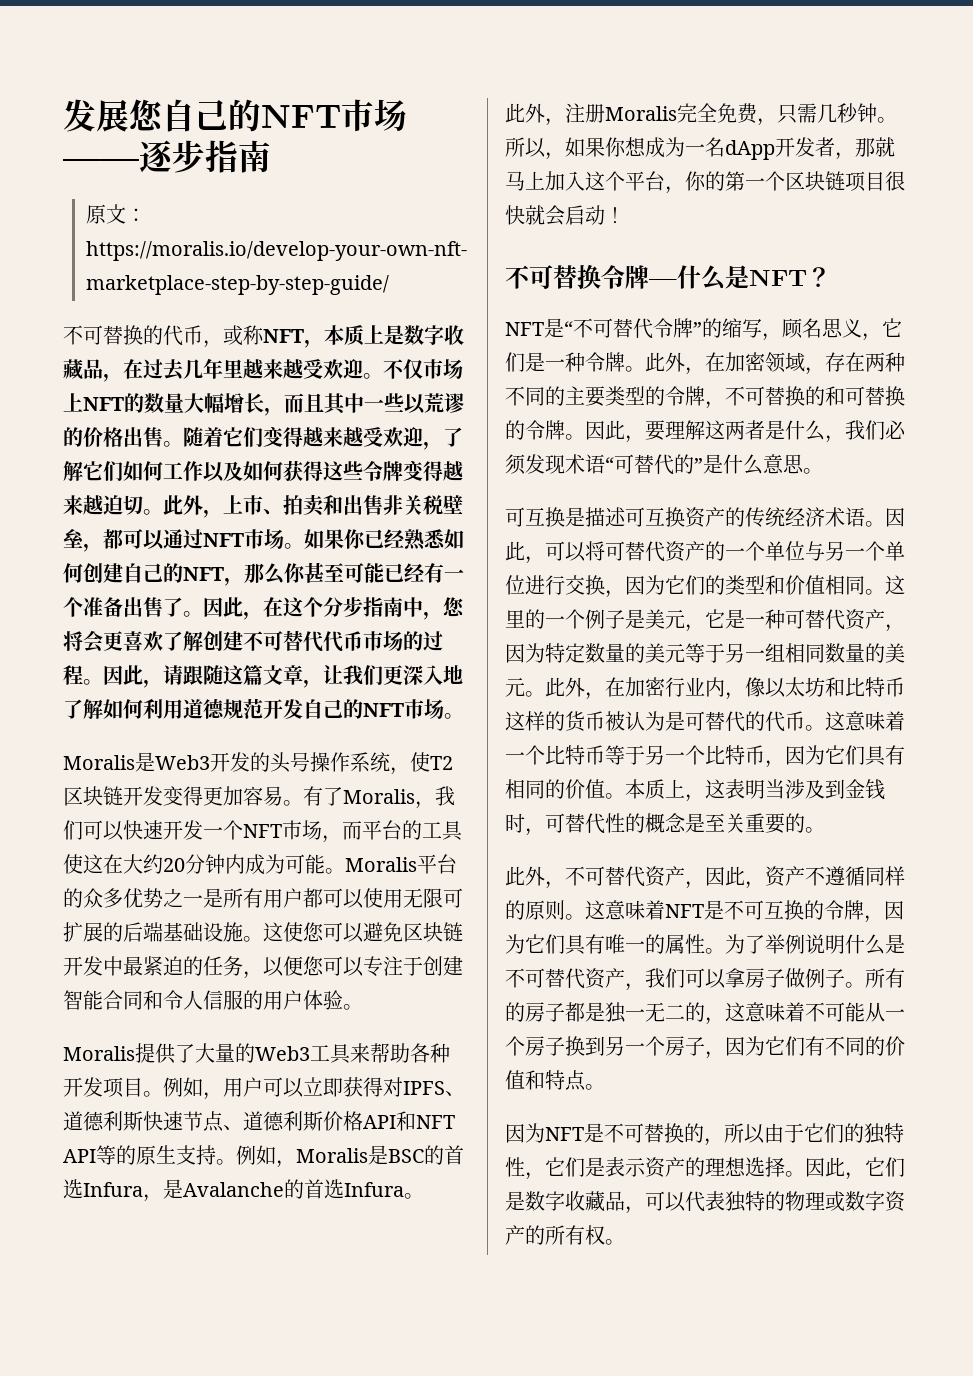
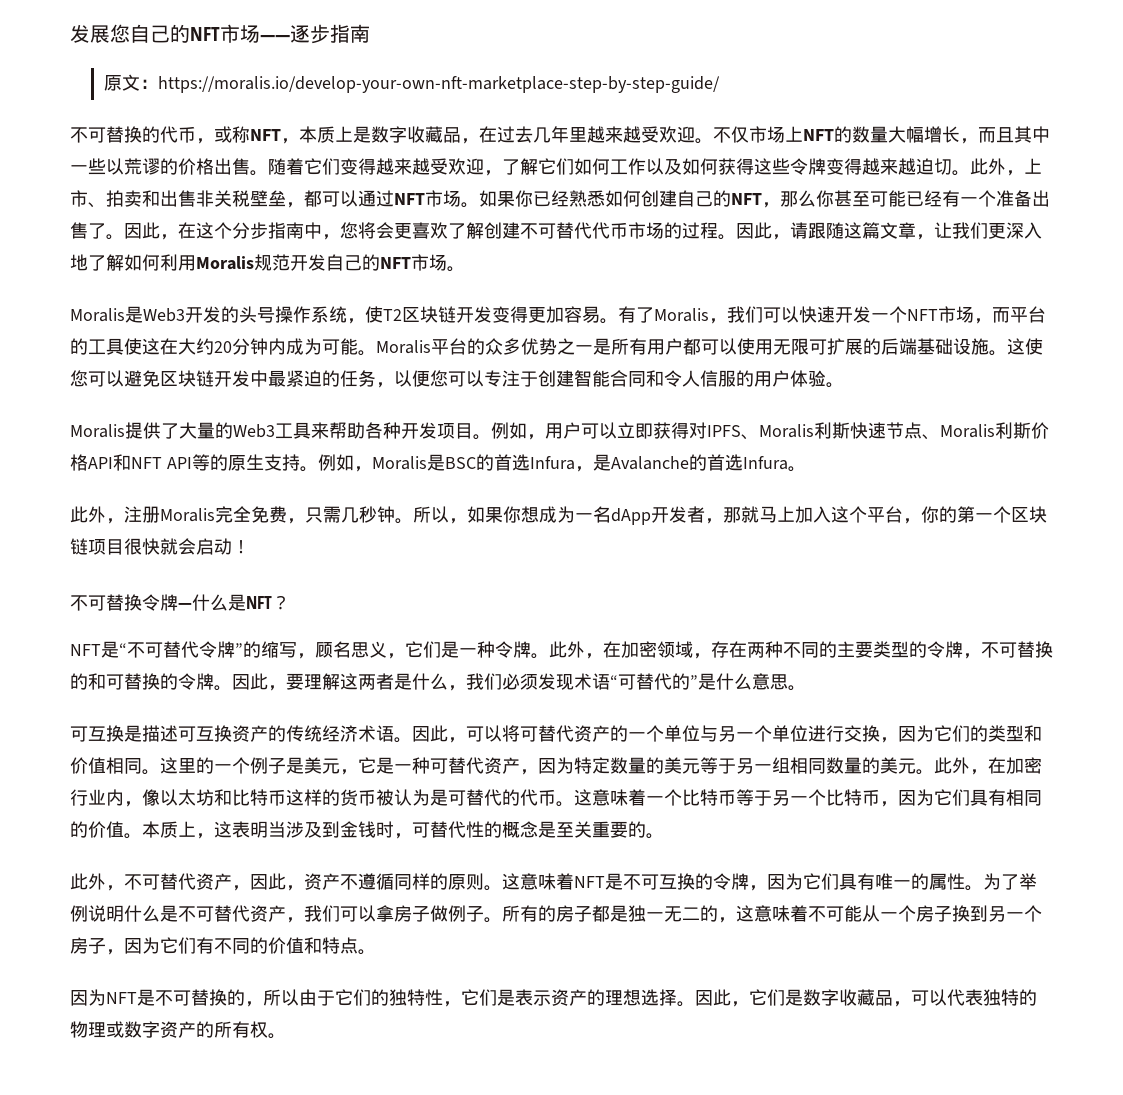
- 因此，请跟随这篇文章，让我们更深入地了解如何利用道德规范开发自己的NFT市场。
+ 因此，请跟随这篇文章，让我们更深入地了解如何利用Moralis规范开发自己的NFT市场。
- 例如，用户可以立即获得对IPFS、道德利斯快速节点、道德利斯价格API和NFT API等的原生支持。
+ 例如，用户可以立即获得对IPFS、Moralis利斯快速节点、Moralis利斯价格API和NFT API等的原生支持。

